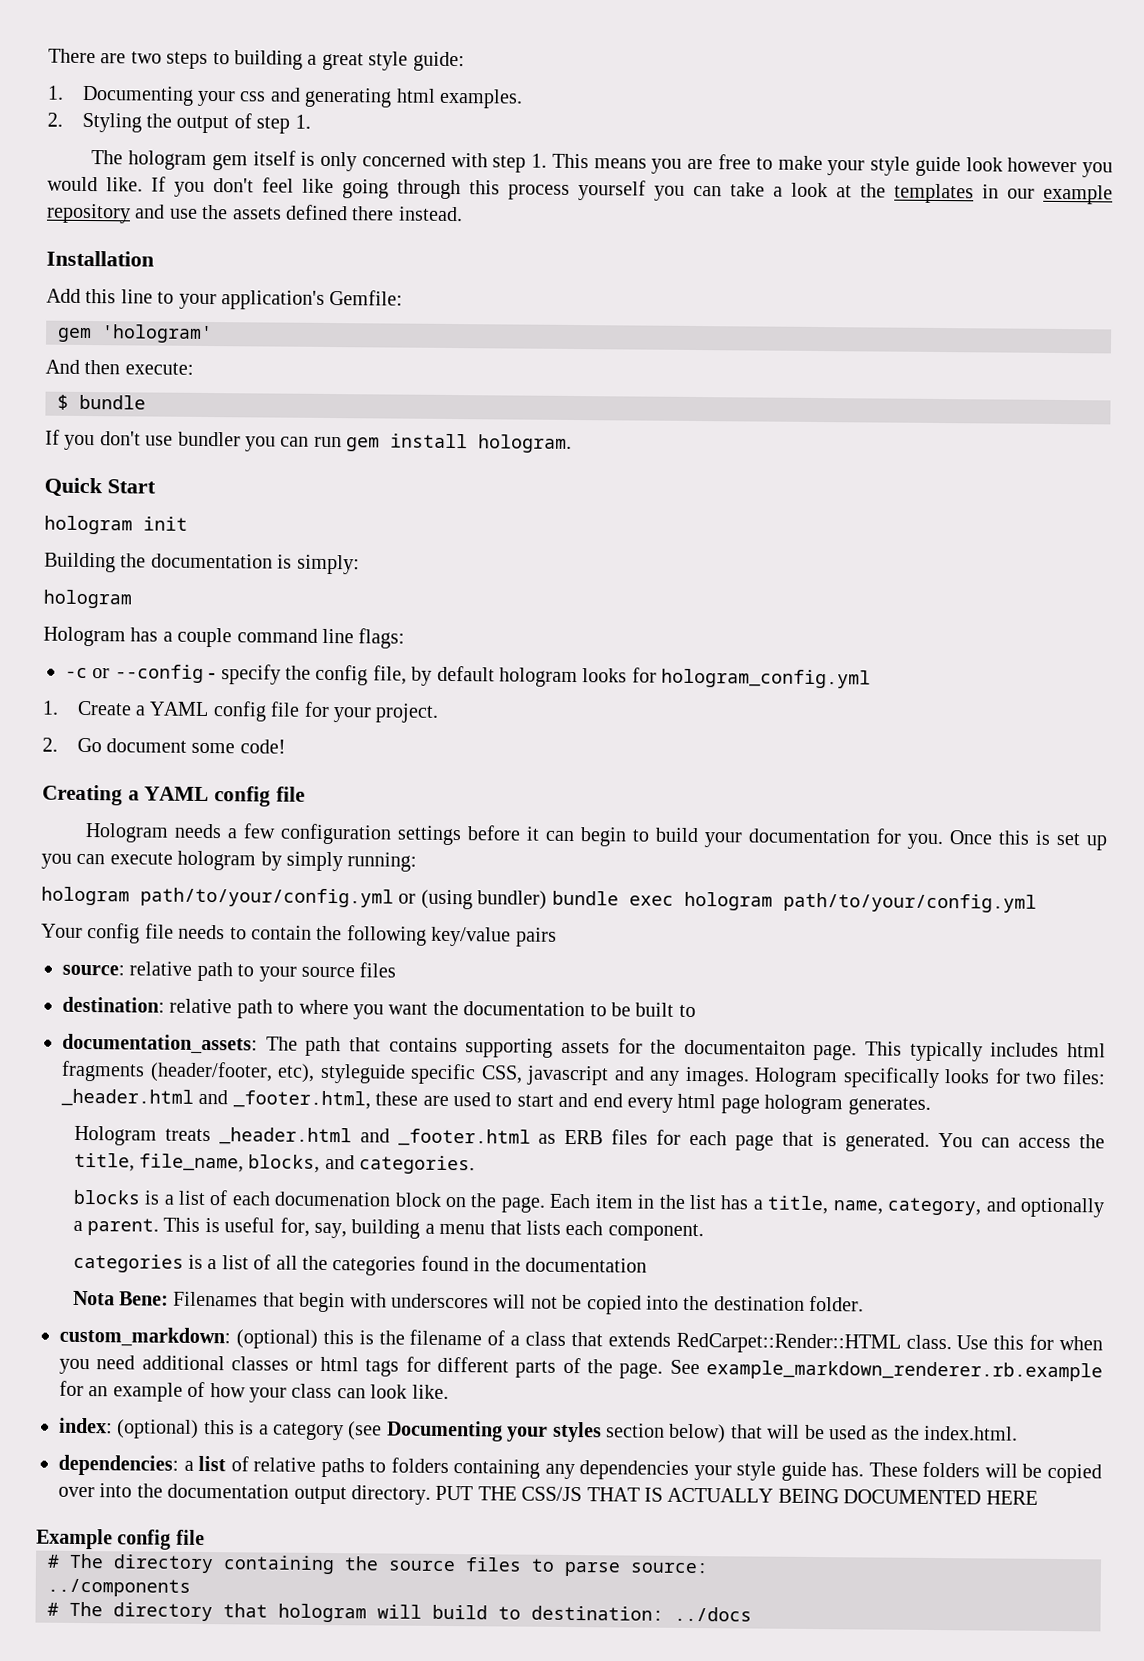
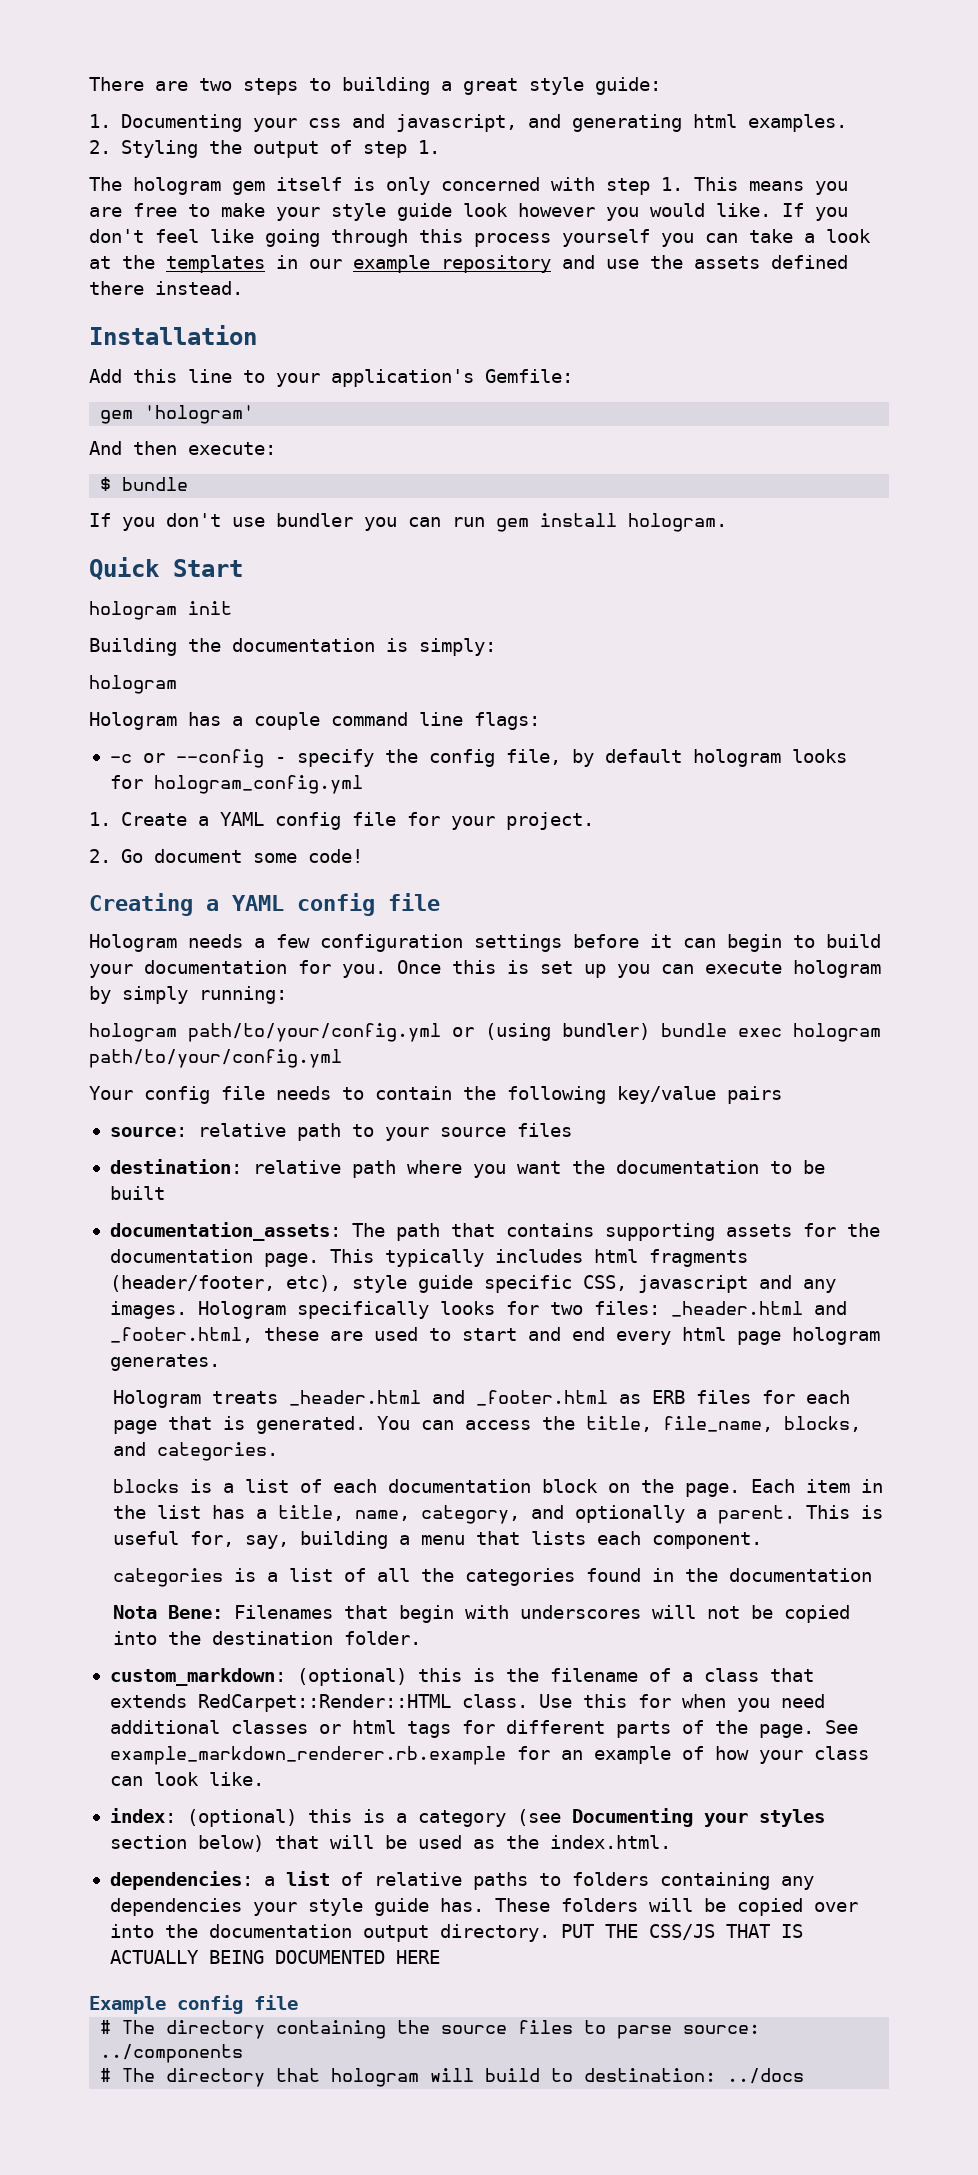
- 1. Documenting your css and generating html examples.
+ 1. Documenting your css and javascript, and generating html examples.
- destination: relative path to where you want the documentation to be built to
+ destination: relative path where you want the documentation to be built
- documentation_assets: The path that contains supporting assets for the documentaiton page.
+ documentation_assets: The path that contains supporting assets for the documentation page.
- This typically includes html fragments (header/footer, etc), styleguide specific CSS, javascript and any images.
+ This typically includes html fragments (header/footer, etc), style guide specific CSS, javascript and any images.
- blocks is a list of each documenation block on the page.
+ blocks is a list of each documentation block on the page.

